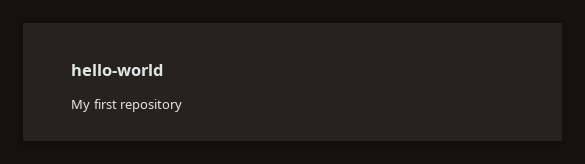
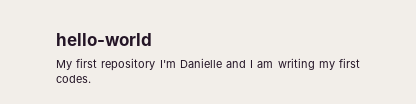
- My first repository
+ My first repository I'm Danielle and I am writing my first codes.

